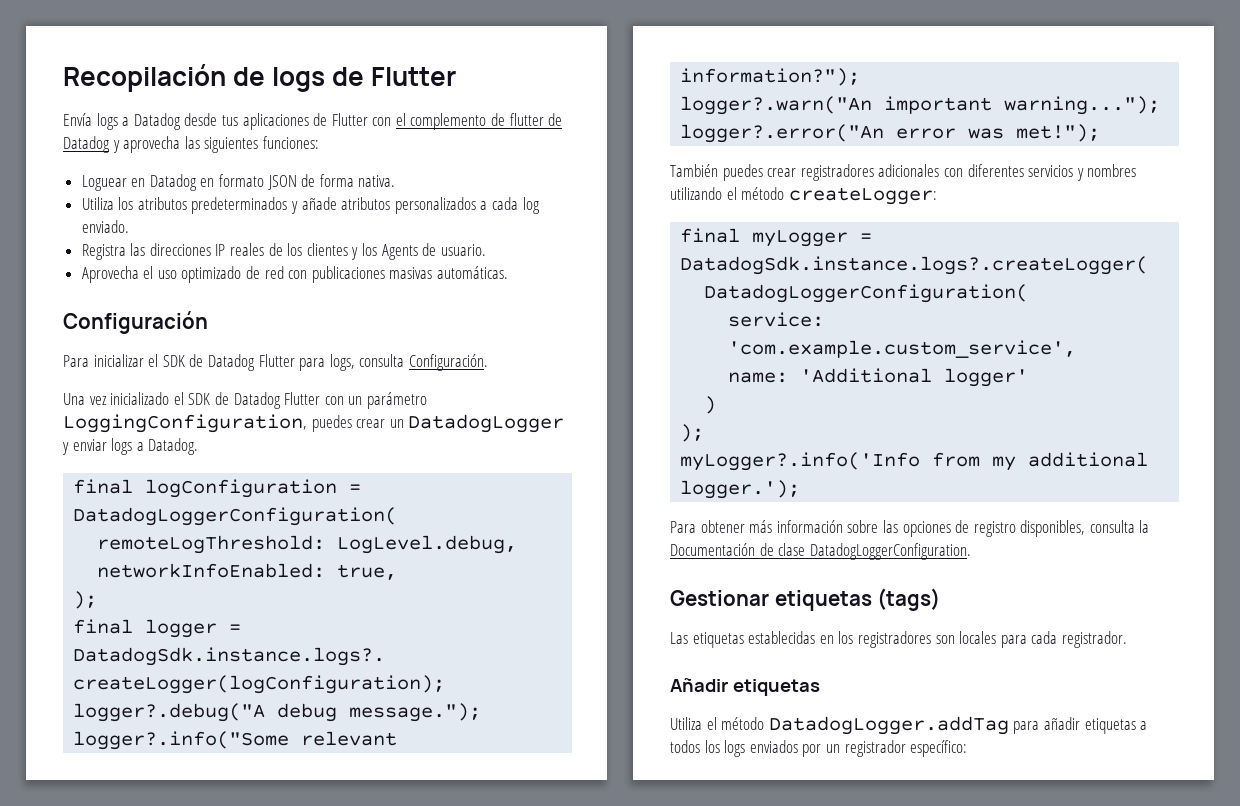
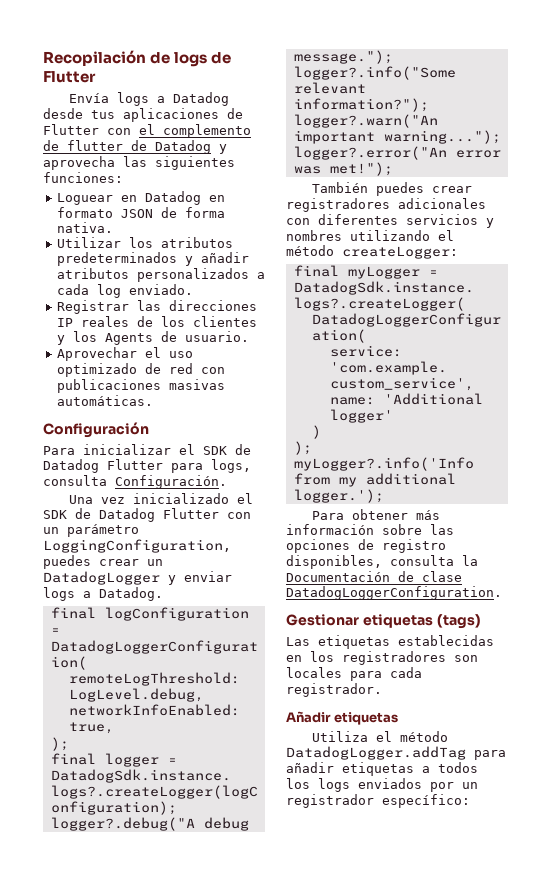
- Utiliza los atributos predeterminados y añade atributos personalizados a cada log enviado.
+ Utilizar los atributos predeterminados y añadir atributos personalizados a cada log enviado.
- Registra las direcciones IP reales de los clientes y los Agents de usuario.
+ Registrar las direcciones IP reales de los clientes y los Agents de usuario.
- Aprovecha el uso optimizado de red con publicaciones masivas automáticas.
+ Aprovechar el uso optimizado de red con publicaciones masivas automáticas.

